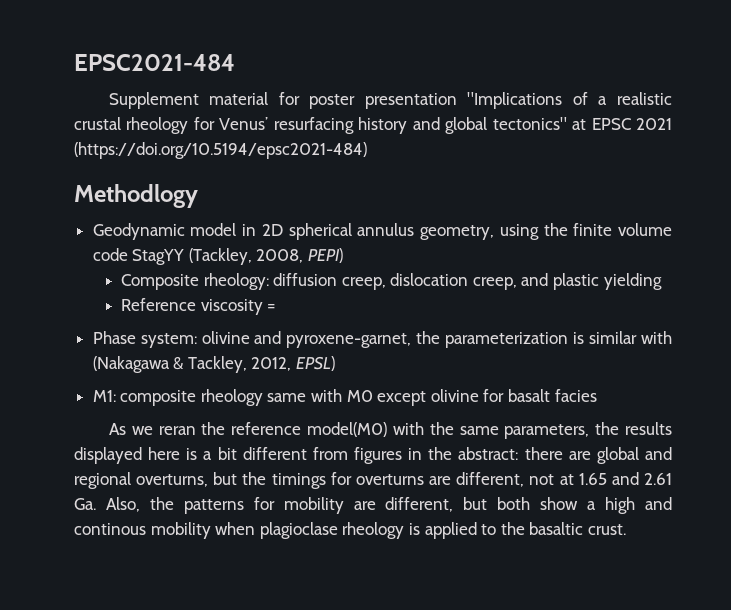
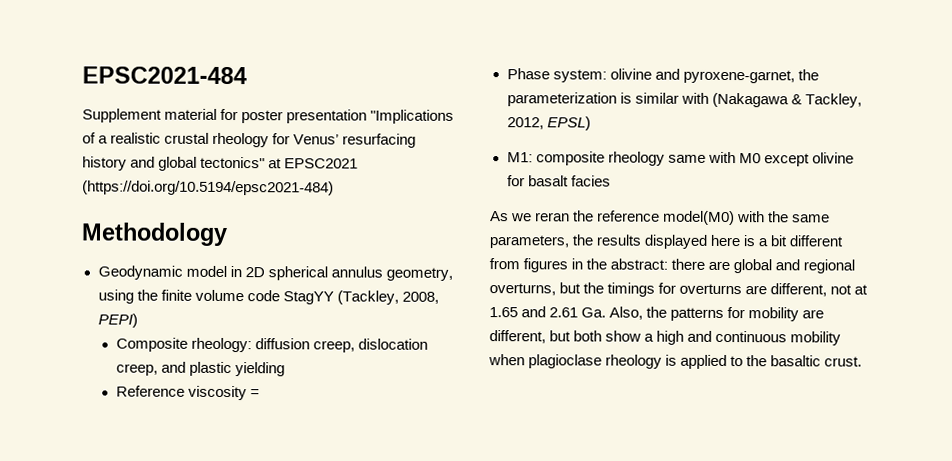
- Supplement material for poster presentation "Implications of a realistic crustal rheology for Venus’ resurfacing history and global tectonics" at EPSC 2021 (https://doi.org/10.5194/epsc2021-484)
+ Supplement material for poster presentation "Implications of a realistic crustal rheology for Venus’ resurfacing history and global tectonics" at EPSC2021 (https://doi.org/10.5194/epsc2021-484)
- Methodlogy
+ Methodology
- there are global and regional overturns, but the timings for overturns are different, not at 1.65 and 2.61 Ga. Also, the patterns for mobility are different, but both show a high and continous mobility when plagioclase rheology is applied to the basaltic crust.
+ there are global and regional overturns, but the timings for overturns are different, not at 1.65 and 2.61 Ga. Also, the patterns for mobility are different, but both show a high and continuous mobility when plagioclase rheology is applied to the basaltic crust.

